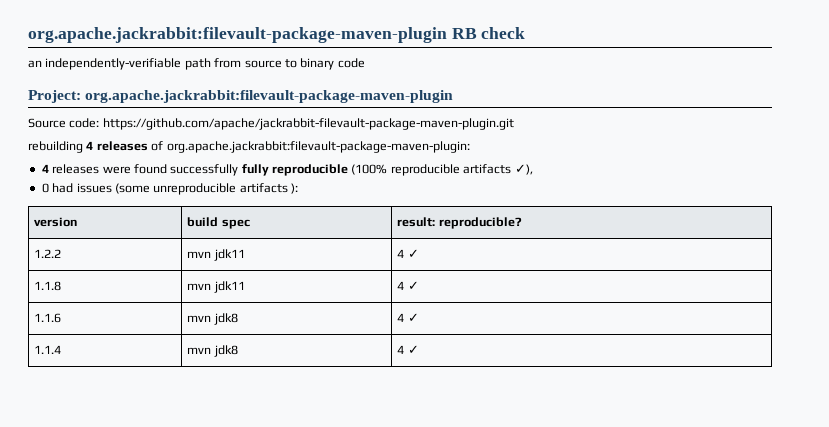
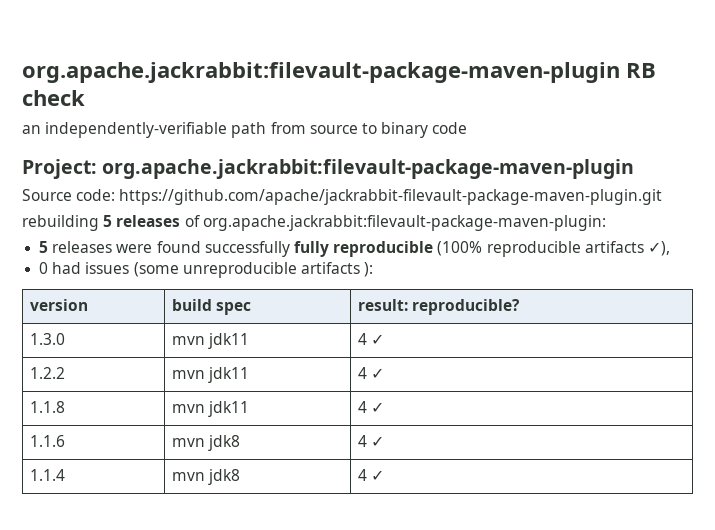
- rebuilding 4 releases of org.apache.jackrabbit:filevault-package-maven-plugin:
+ rebuilding 5 releases of org.apache.jackrabbit:filevault-package-maven-plugin:
- 4 releases were found successfully fully reproducible (100% reproducible artifacts ✓),
+ 5 releases were found successfully fully reproducible (100% reproducible artifacts ✓),
+ 1.3.0 | mvn jdk11 | 4 ✓

